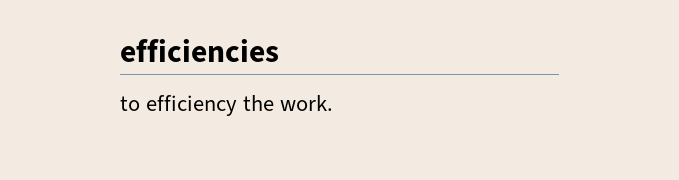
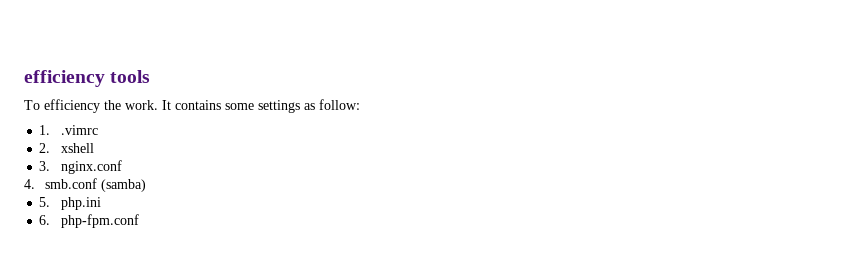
- efficiencies
- to efficiency the work.
+ efficiency tools
+ To efficiency the work. It contains some settings as follow:
+ 1. .vimrc
+ 2. xshell
+ 3. nginx.conf
+ 4. smb.conf (samba)
+ 5. php.ini
+ 6. php-fpm.conf

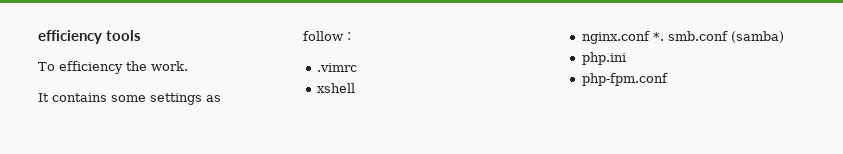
- To efficiency the work. It contains some settings as follow:
- 1. .vimrc
+ To efficiency the work.
+ It contains some settings as follow：
+ .vimrc
- 2. xshell
+ xshell
- 3. nginx.conf
- 4. smb.conf (samba)
+ nginx.conf *. smb.conf (samba)
- 5. php.ini
+ php.ini
- 6. php-fpm.conf
+ php-fpm.conf

